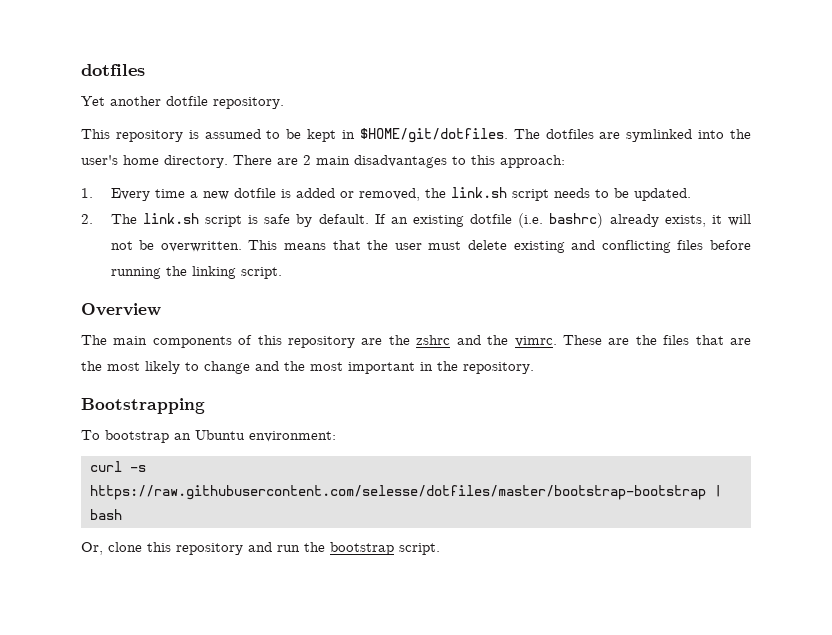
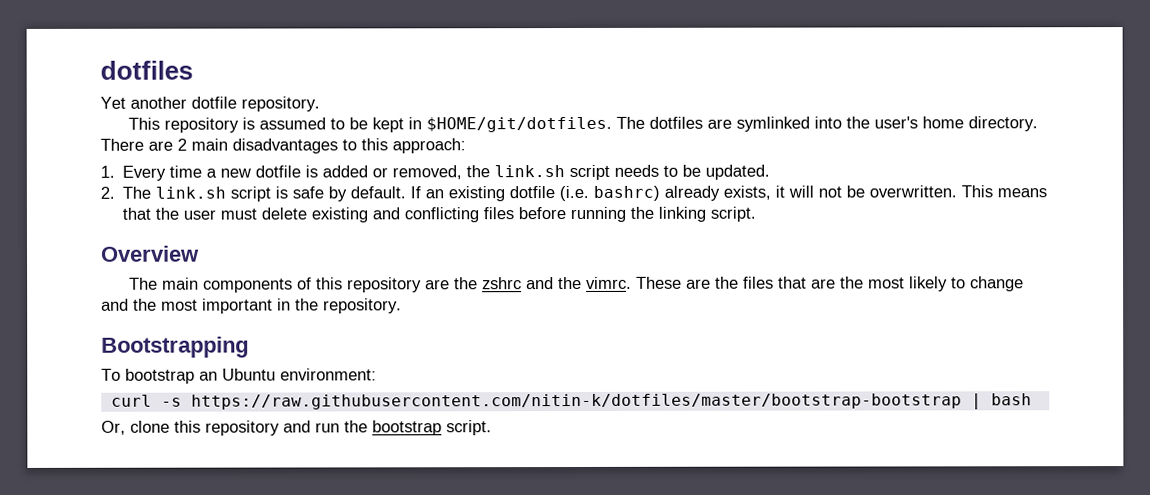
- curl -s https://raw.githubusercontent.com/selesse/dotfiles/master/bootstrap-bootstrap | bash
+ curl -s https://raw.githubusercontent.com/nitin-k/dotfiles/master/bootstrap-bootstrap | bash

